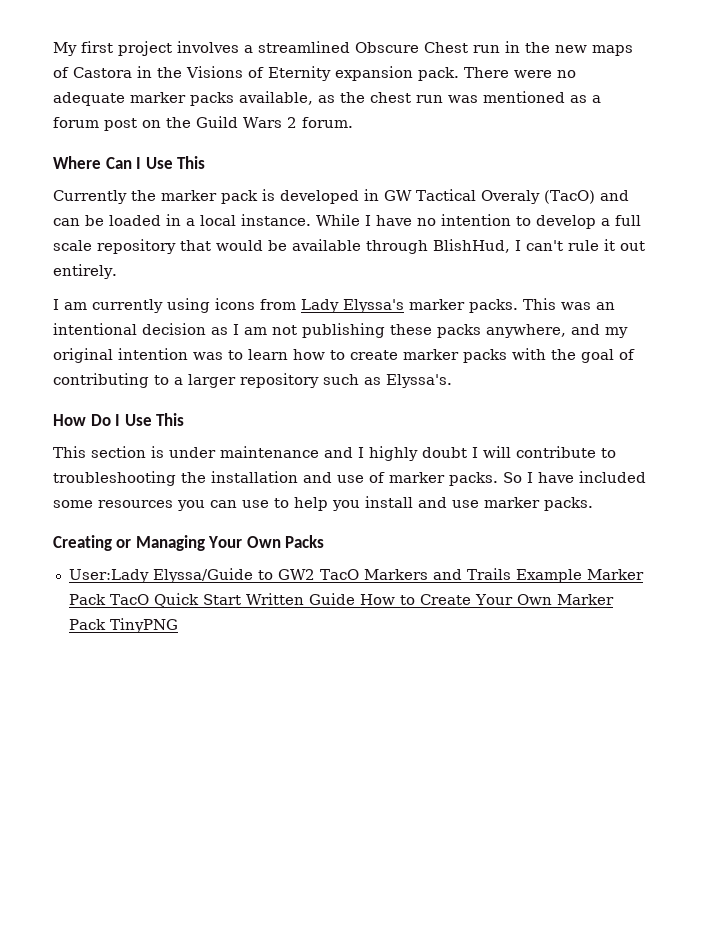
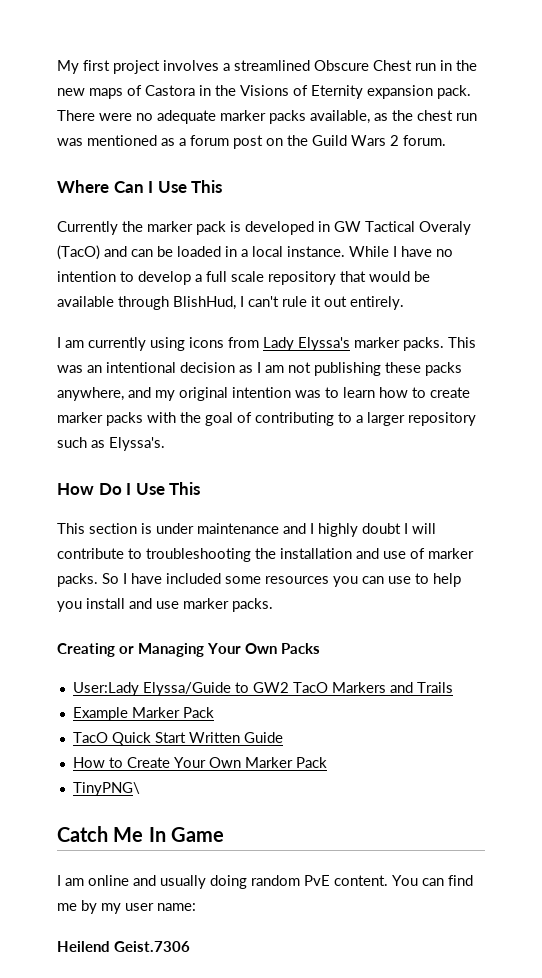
- User:Lady Elyssa/Guide to GW2 TacO Markers and Trails Example Marker Pack TacO Quick Start Written Guide How to Create Your Own Marker Pack TinyPNG
+ User:Lady Elyssa/Guide to GW2 TacO Markers and Trails
+ Example Marker Pack
+ TacO Quick Start Written Guide
+ How to Create Your Own Marker Pack
+ TinyPNG\
+ Catch Me In Game
+ I am online and usually doing random PvE content. You can find me by my user name:
+ Heilend Geist.7306

